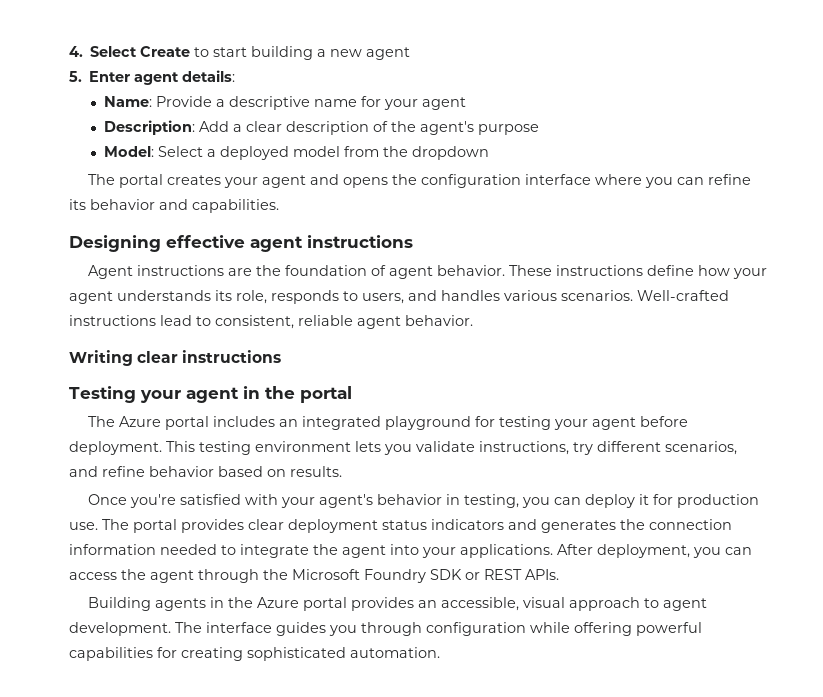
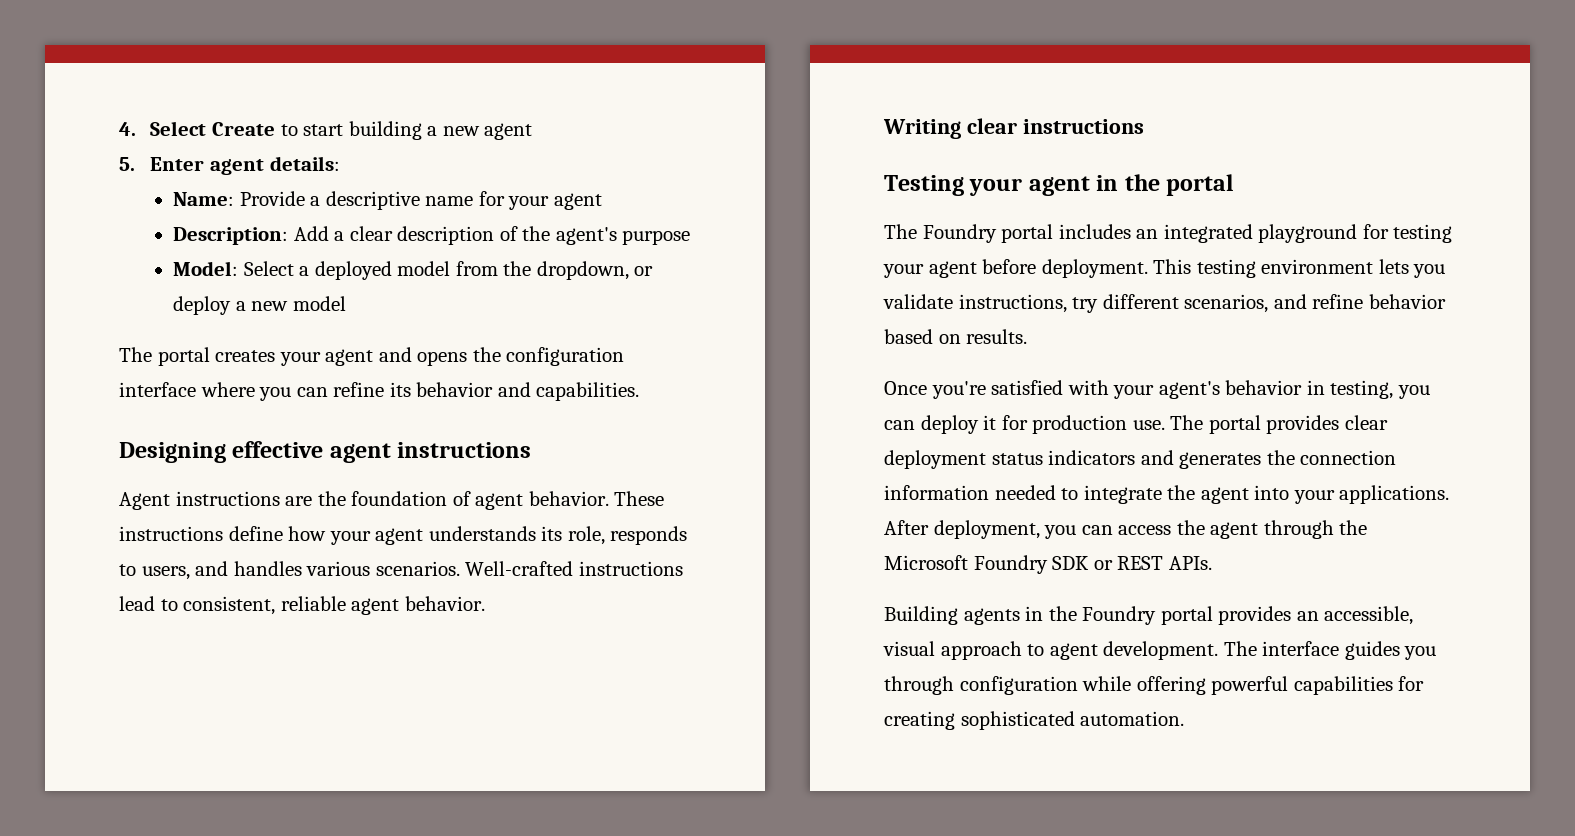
- Model: Select a deployed model from the dropdown
+ Model: Select a deployed model from the dropdown, or deploy a new model
- The Azure portal includes an integrated playground for testing your agent before deployment.
+ The Foundry portal includes an integrated playground for testing your agent before deployment.
- Building agents in the Azure portal provides an accessible, visual approach to agent development.
+ Building agents in the Foundry portal provides an accessible, visual approach to agent development.

